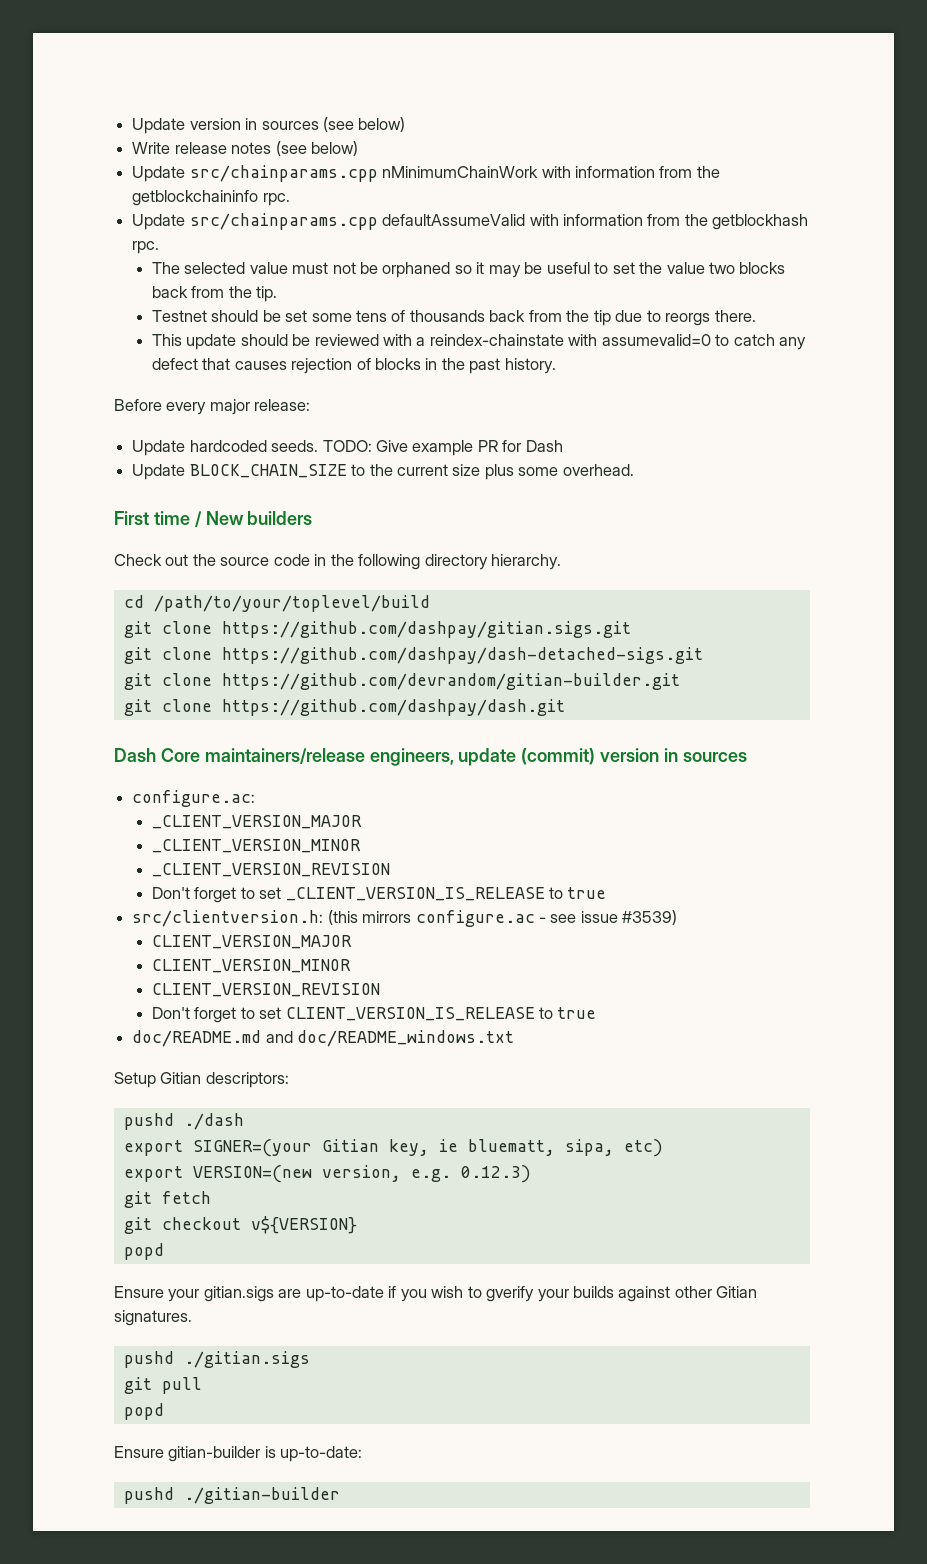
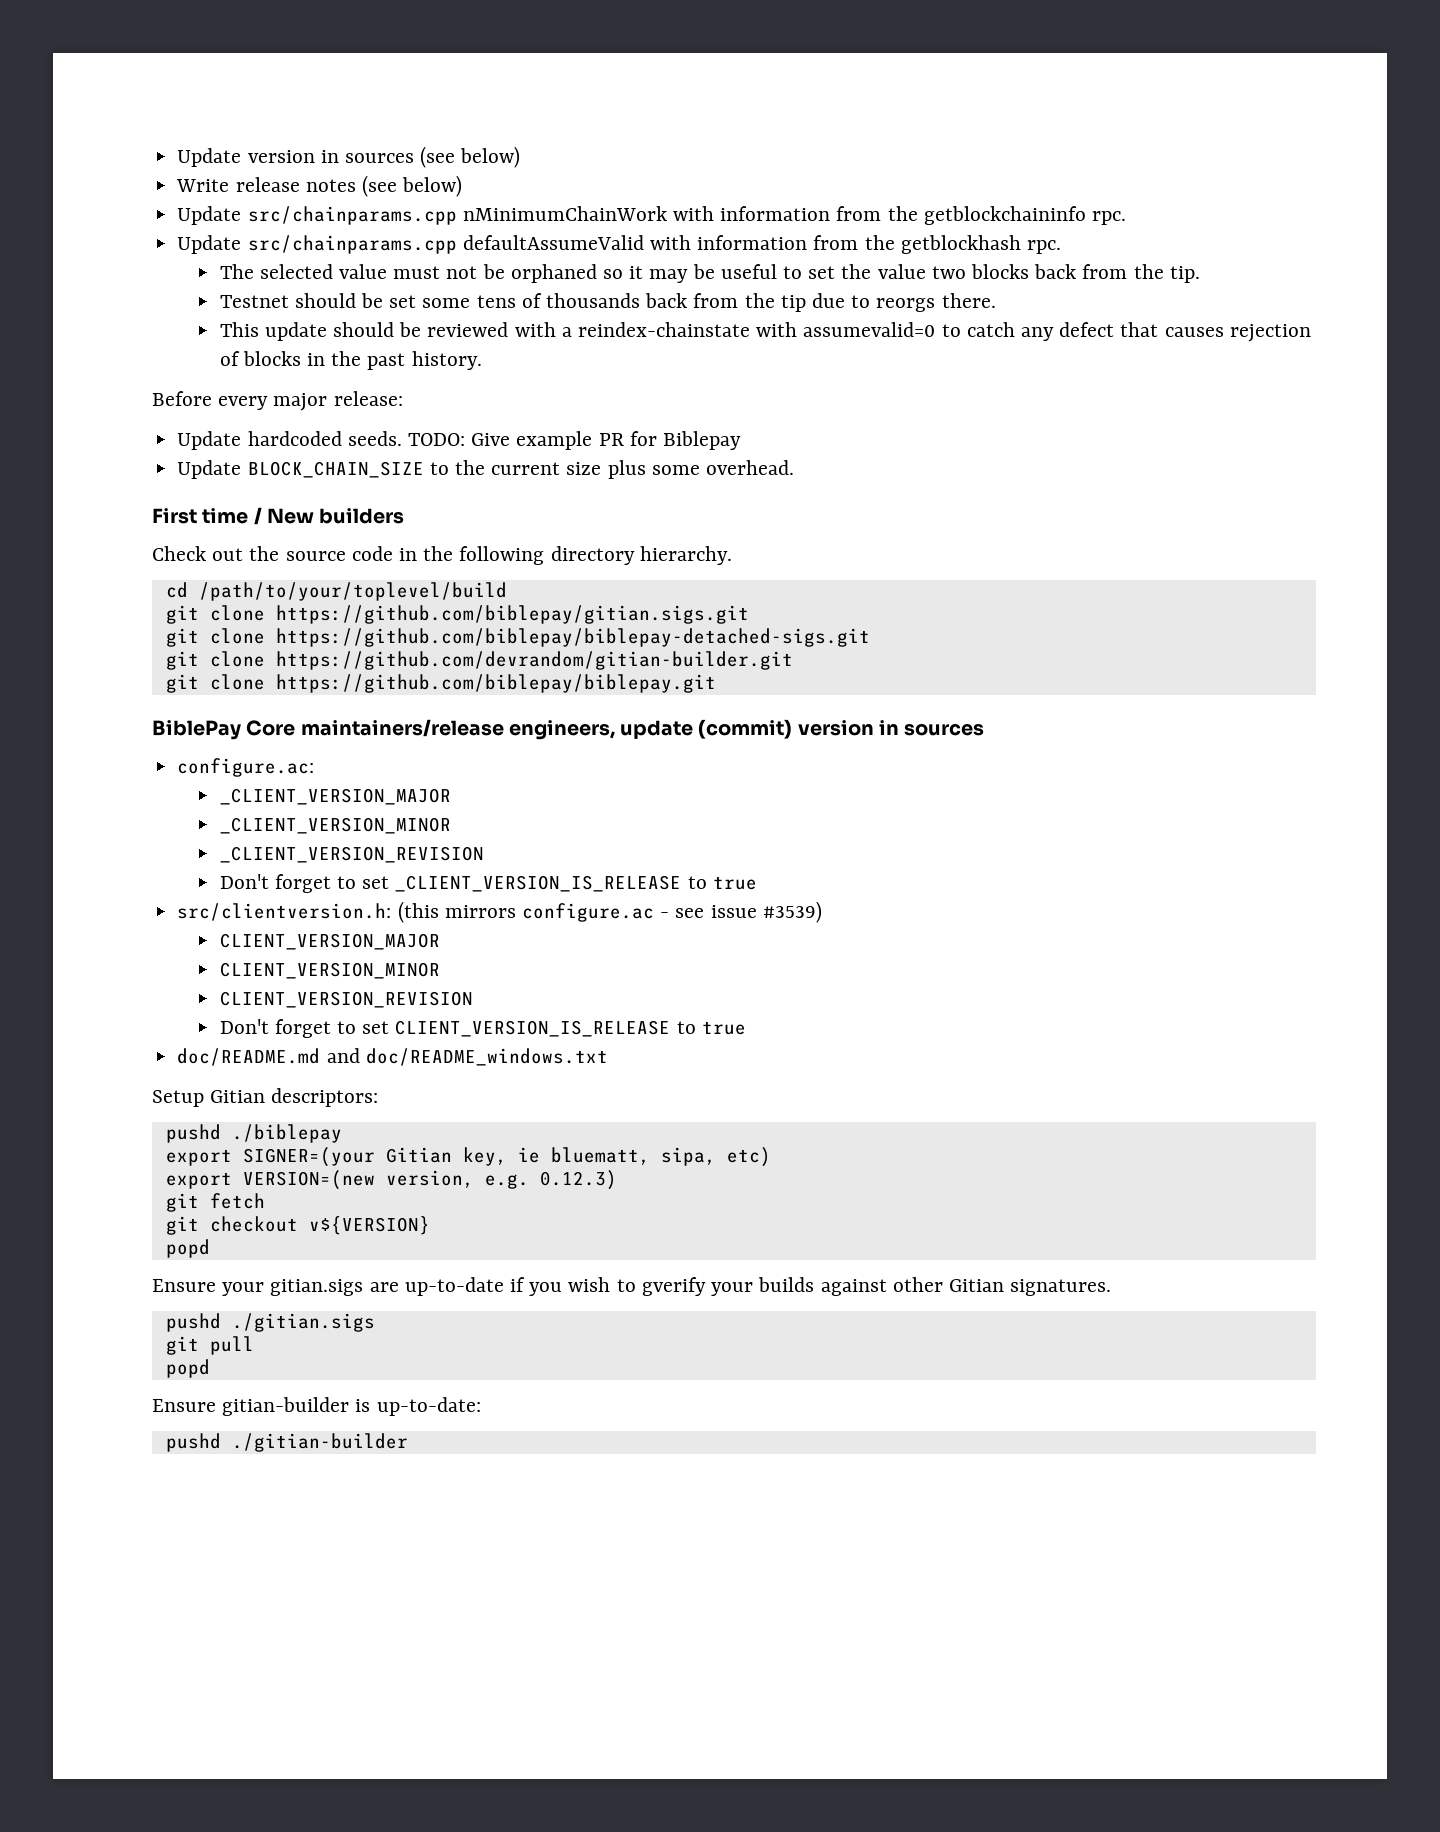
- TODO: Give example PR for Dash
+ TODO: Give example PR for Biblepay
- git clone https://github.com/dashpay/gitian.sigs.git
- git clone https://github.com/dashpay/dash-detached-sigs.git
+ git clone https://github.com/biblepay/gitian.sigs.git
+ git clone https://github.com/biblepay/biblepay-detached-sigs.git
- git clone https://github.com/dashpay/dash.git
- Dash Core maintainers/release engineers, update (commit) version in sources
+ git clone https://github.com/biblepay/biblepay.git
+ BiblePay Core maintainers/release engineers, update (commit) version in sources
- pushd ./dash
+ pushd ./biblepay

